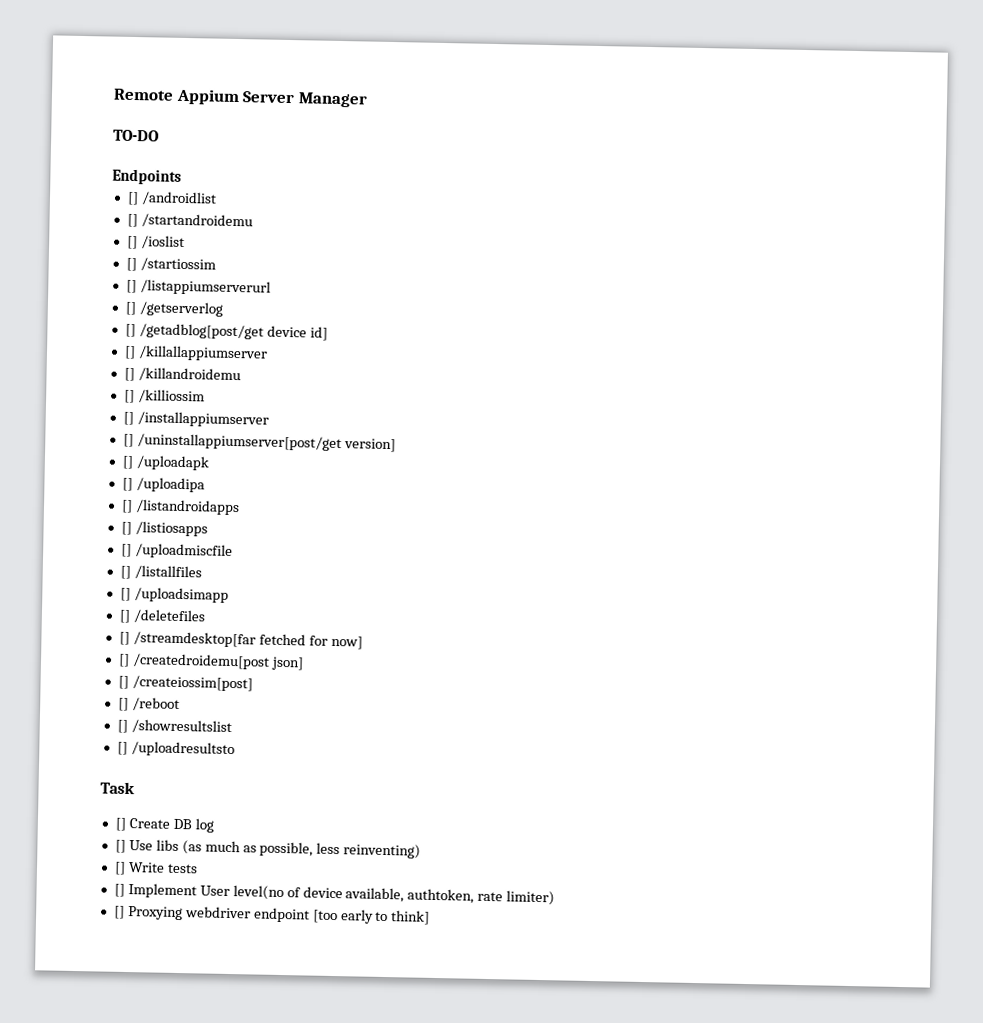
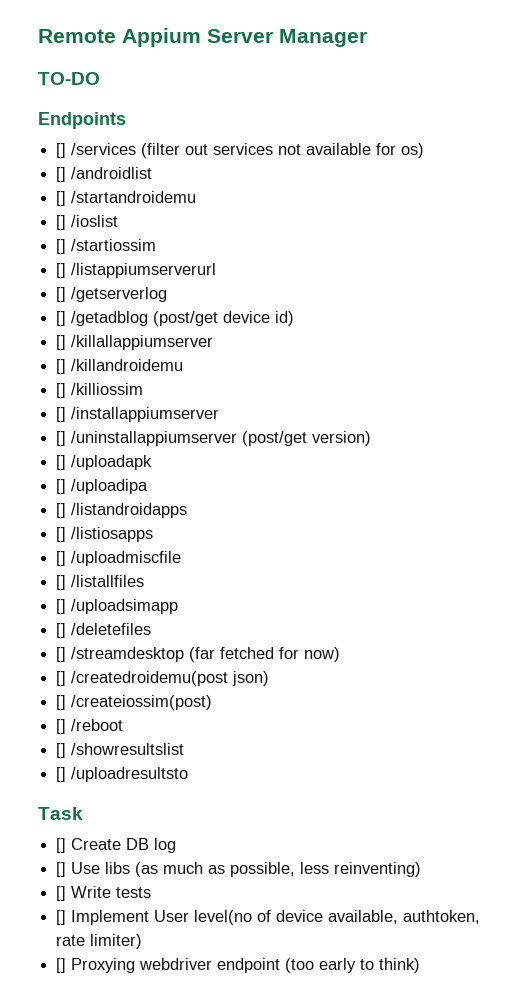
+ [] /services (filter out services not available for os)
- [] /getadblog[post/get device id]
+ [] /getadblog (post/get device id)
- [] /uninstallappiumserver[post/get version]
+ [] /uninstallappiumserver (post/get version)
- [] /streamdesktop[far fetched for now]
- [] /createdroidemu[post json]
- [] /createiossim[post]
+ [] /streamdesktop (far fetched for now)
+ [] /createdroidemu(post json)
+ [] /createiossim(post)
- [] Proxying webdriver endpoint [too early to think]
+ [] Proxying webdriver endpoint (too early to think)

